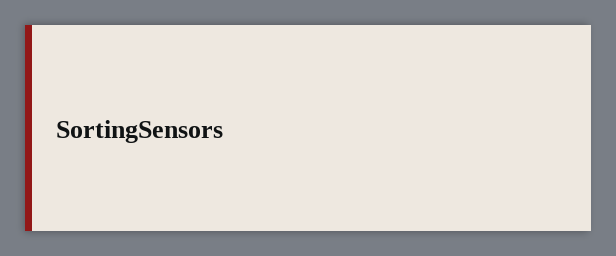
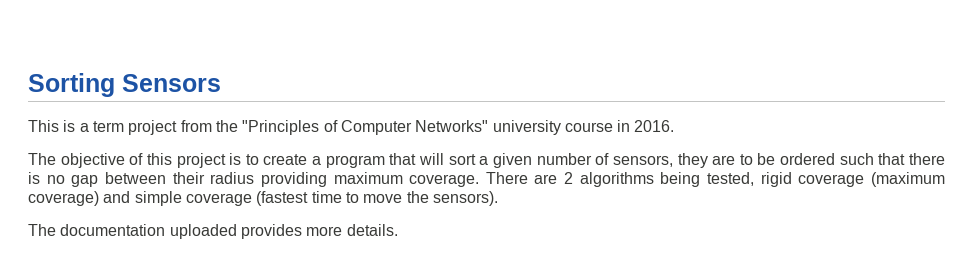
- SortingSensors
+ Sorting Sensors
+ This is a term project from the "Principles of Computer Networks" university course in 2016.
+ The objective of this project is to create a program that will sort a given number of sensors, they are to be ordered such that there is no gap between their radius providing maximum coverage. There are 2 algorithms being tested, rigid coverage (maximum coverage) and simple coverage (fastest time to move the sensors).
+ The documentation uploaded provides more details.

